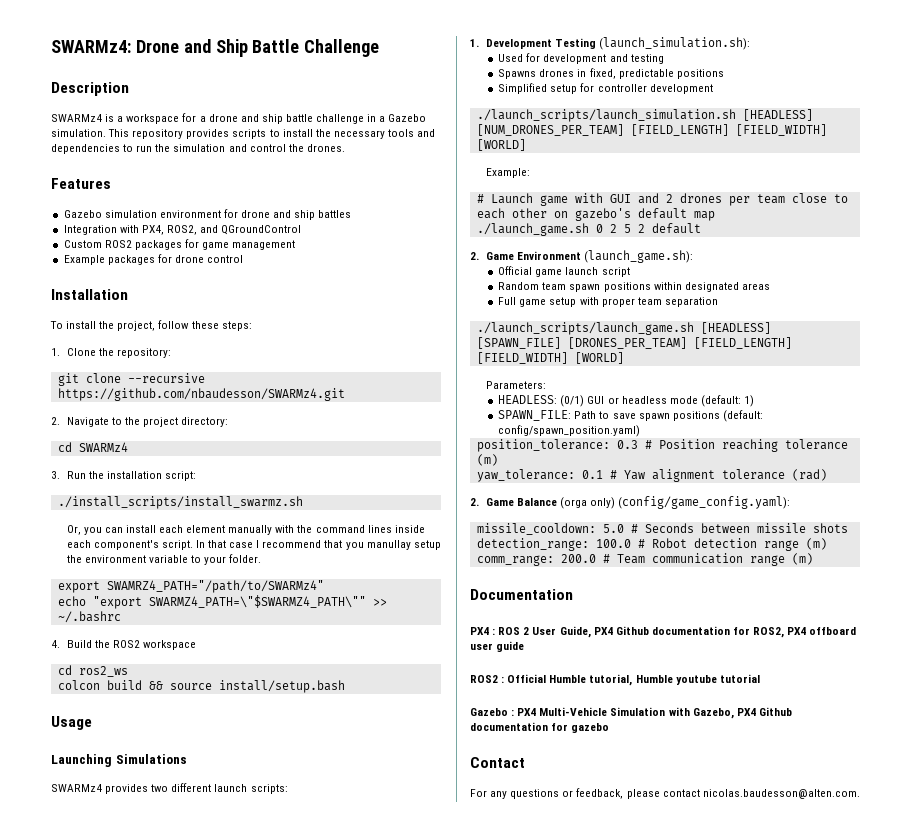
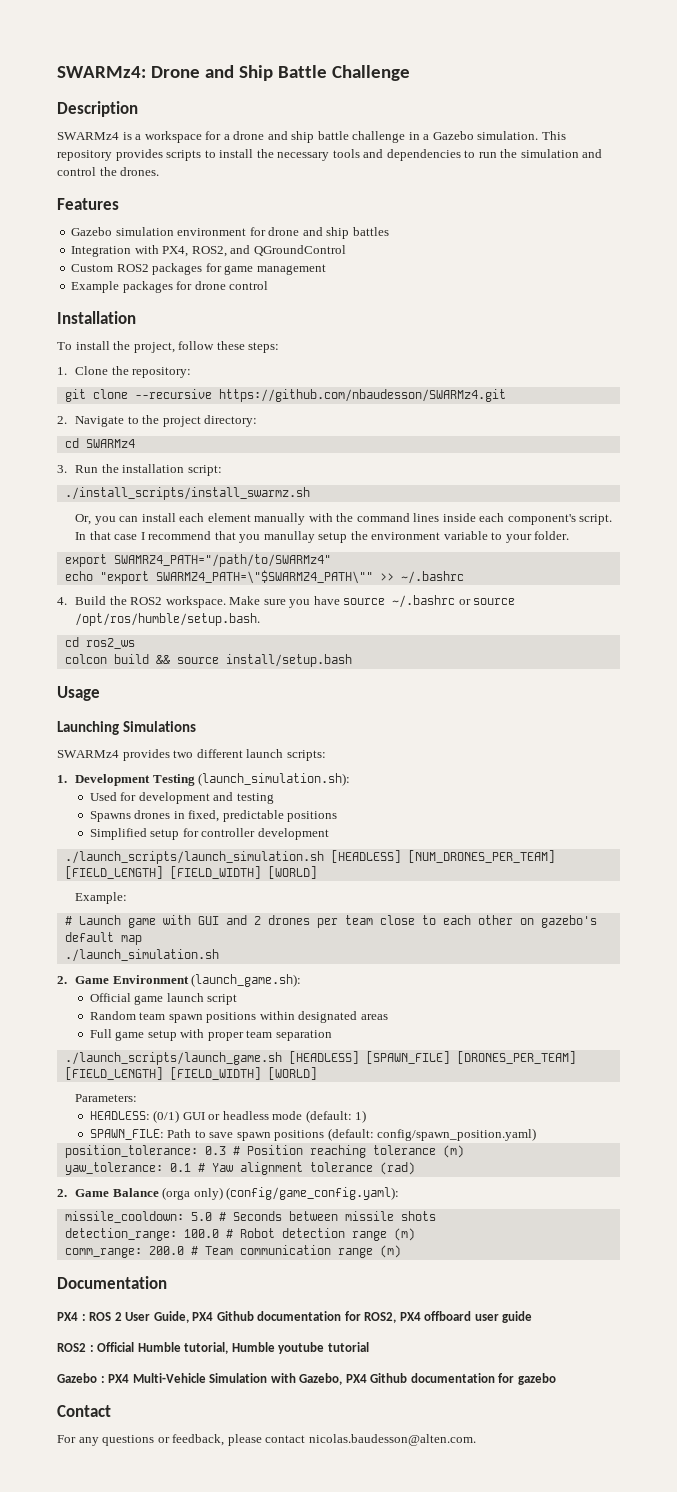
- 4. Build the ROS2 workspace
+ 4. Build the ROS2 workspace. Make sure you have source ~/.bashrc or source /opt/ros/humble/setup.bash.
- ./launch_game.sh 0 2 5 2 default
+ ./launch_simulation.sh

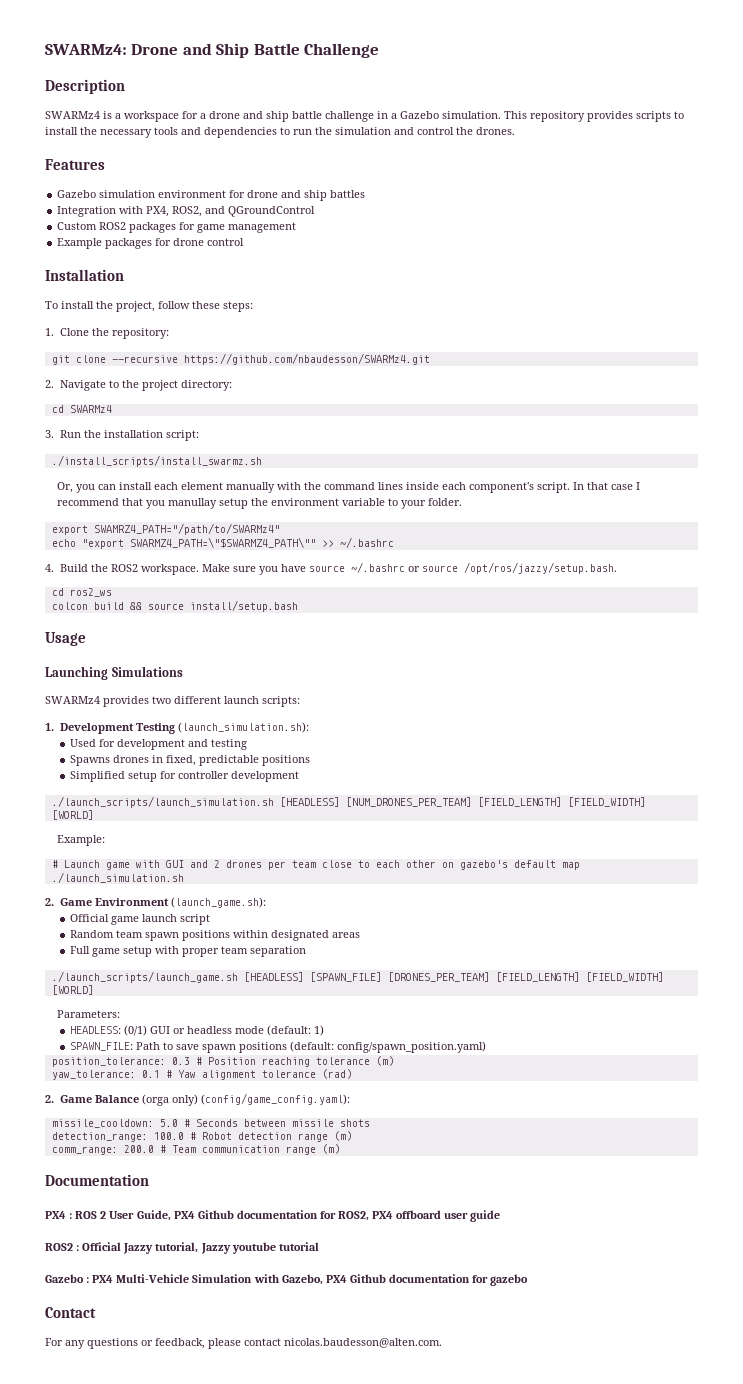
- Make sure you have source ~/.bashrc or source /opt/ros/humble/setup.bash.
+ Make sure you have source ~/.bashrc or source /opt/ros/jazzy/setup.bash.
- ROS2 : Official Humble tutorial, Humble youtube tutorial
+ ROS2 : Official Jazzy tutorial, Jazzy youtube tutorial

